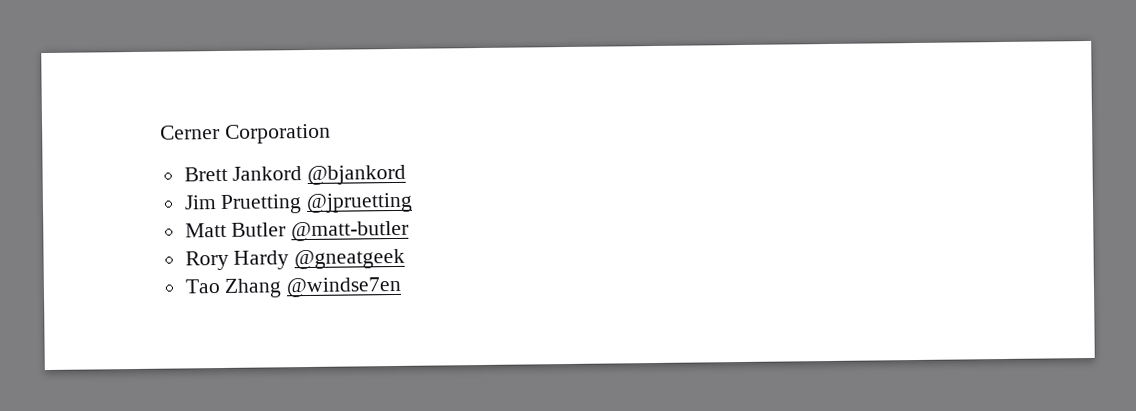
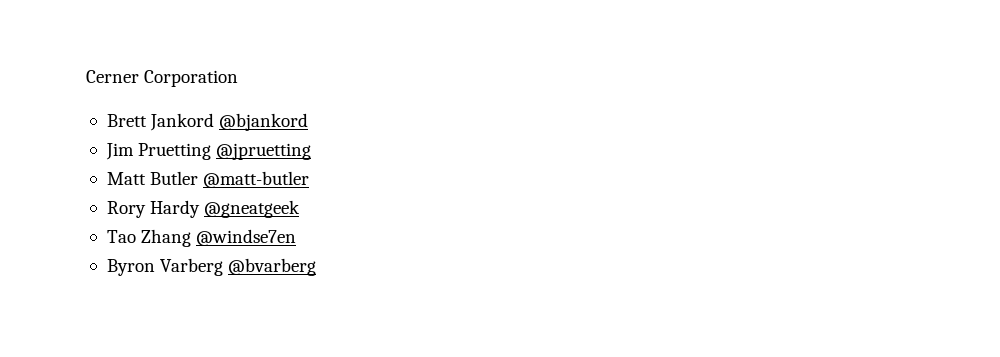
+ Byron Varberg @bvarberg

